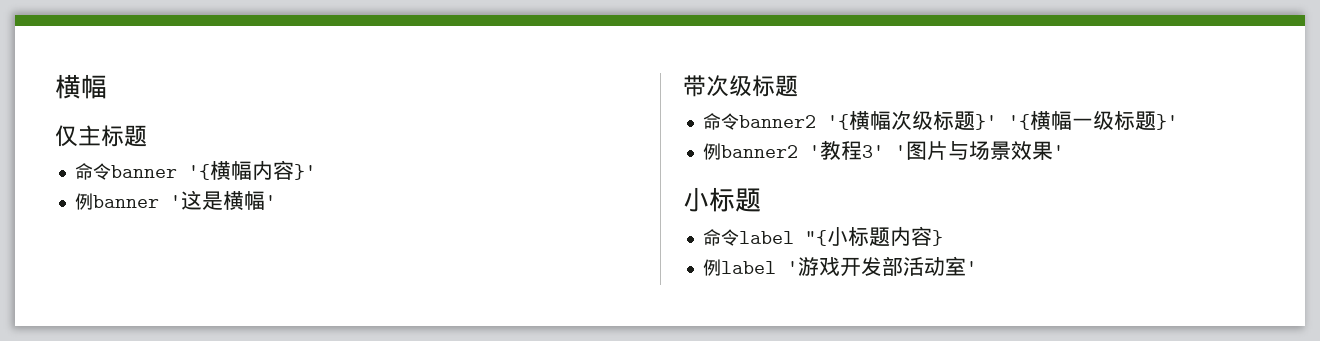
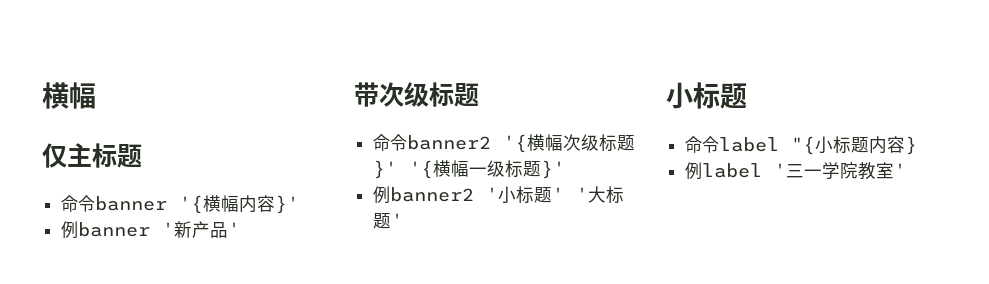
- 例banner '这是横幅'
+ 例banner '新产品'
- 例banner2 '教程3' '图片与场景效果'
+ 例banner2 '小标题' '大标题'
- 例label '游戏开发部活动室'
+ 例label '三一学院教室'

